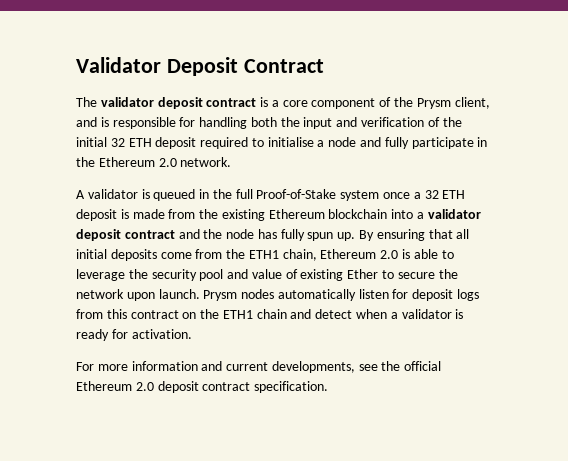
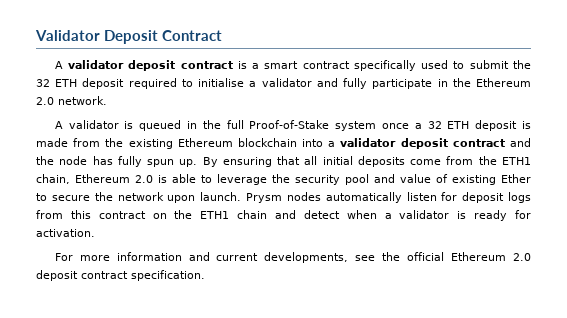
- The validator deposit contract is a core component of the Prysm client, and is responsible for handling both the input and verification of the initial 32 ETH deposit required to initialise a node and fully participate in the Ethereum 2.0 network.
+ A validator deposit contract is a smart contract specifically used to submit the 32 ETH deposit required to initialise a validator and fully participate in the Ethereum 2.0 network.

